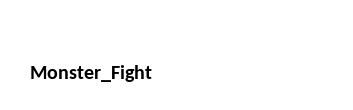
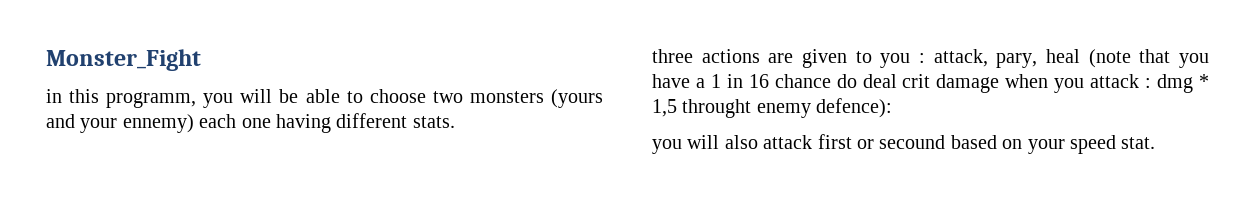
+ in this programm, you will be able to choose two monsters (yours and your ennemy) each one having different stats.
+ three actions are given to you : attack, pary, heal (note that you have a 1 in 16 chance do deal crit damage when you attack : dmg * 1,5 throught enemy defence):
+ you will also attack first or secound based on your speed stat.

